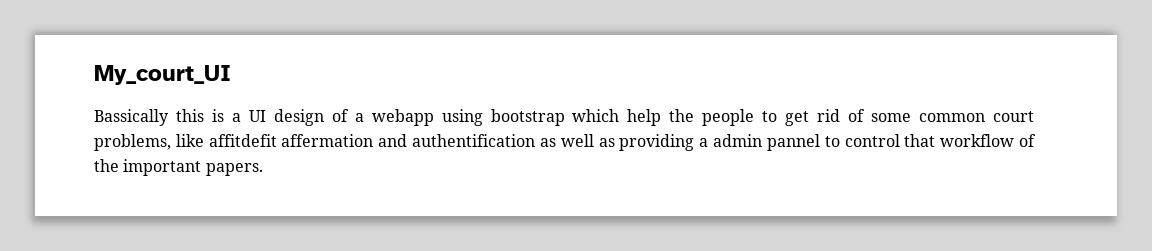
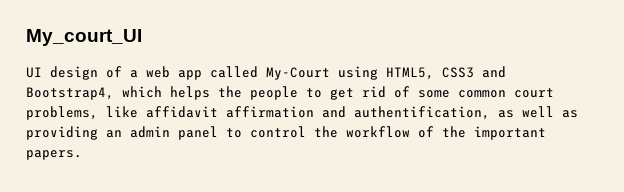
- Bassically this is a UI design of a webapp using bootstrap which help the people to get rid of some common court problems, like affitdefit affermation and authentification as well as providing a admin pannel to control that workflow of the important papers.
+ UI design of a web app called My-Court using HTML5, CSS3 and Bootstrap4, which helps the people to get rid of some common court problems, like affidavit affirmation and authentification, as well as providing an admin panel to control the workflow of the important papers.

